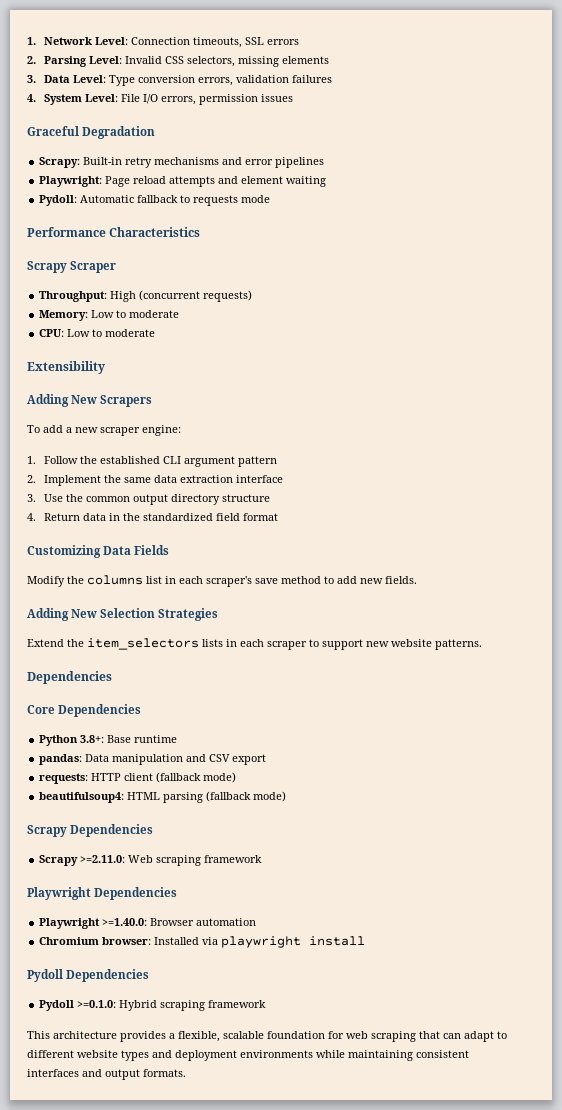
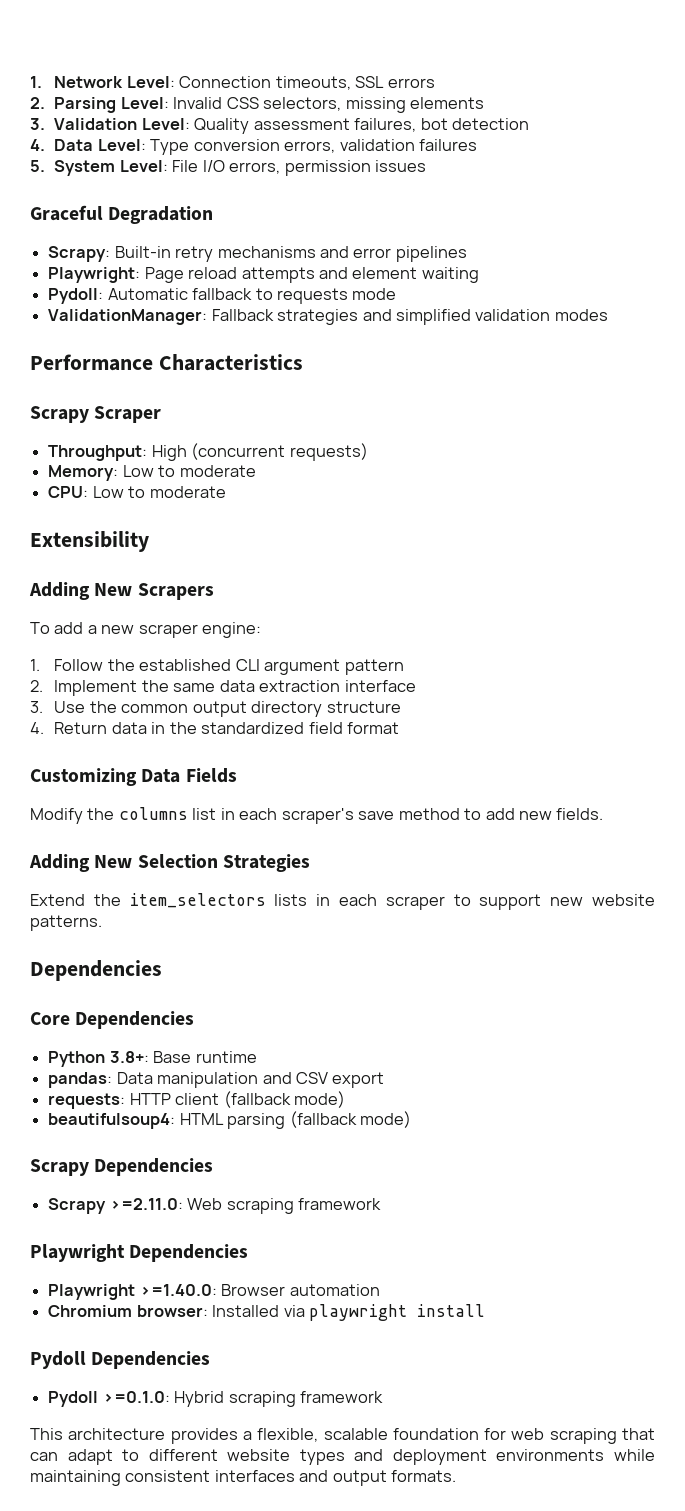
- 3. Data Level: Type conversion errors, validation failures
+ 3. Validation Level: Quality assessment failures, bot detection
+ 4. Data Level: Type conversion errors, validation failures
- 4. System Level: File I/O errors, permission issues
+ 5. System Level: File I/O errors, permission issues
+ ValidationManager: Fallback strategies and simplified validation modes

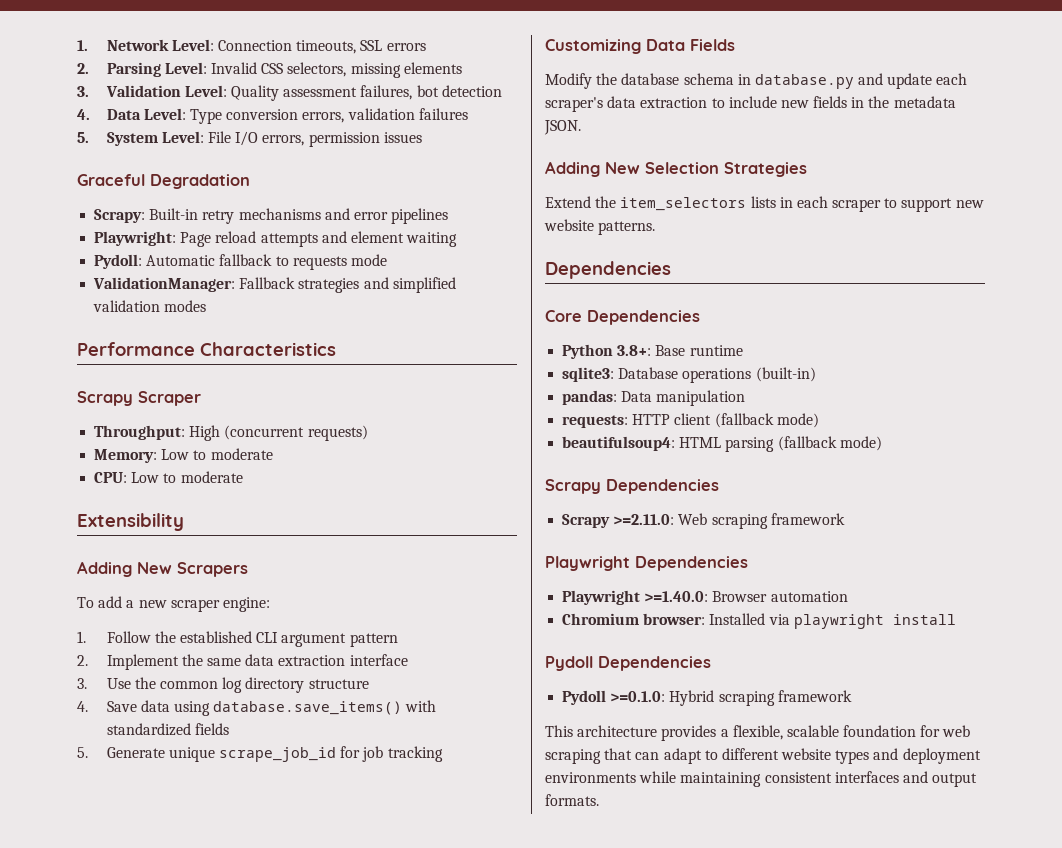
- 3. Use the common output directory structure
+ 3. Use the common log directory structure
- 4. Return data in the standardized field format
+ 4. Save data using database.save_items() with standardized fields
+ 5. Generate unique scrape_job_id for job tracking
- Modify the columns list in each scraper's save method to add new fields.
+ Modify the database schema in database.py and update each scraper's data extraction to include new fields in the metadata JSON.
+ sqlite3: Database operations (built-in)
- pandas: Data manipulation and CSV export
+ pandas: Data manipulation

